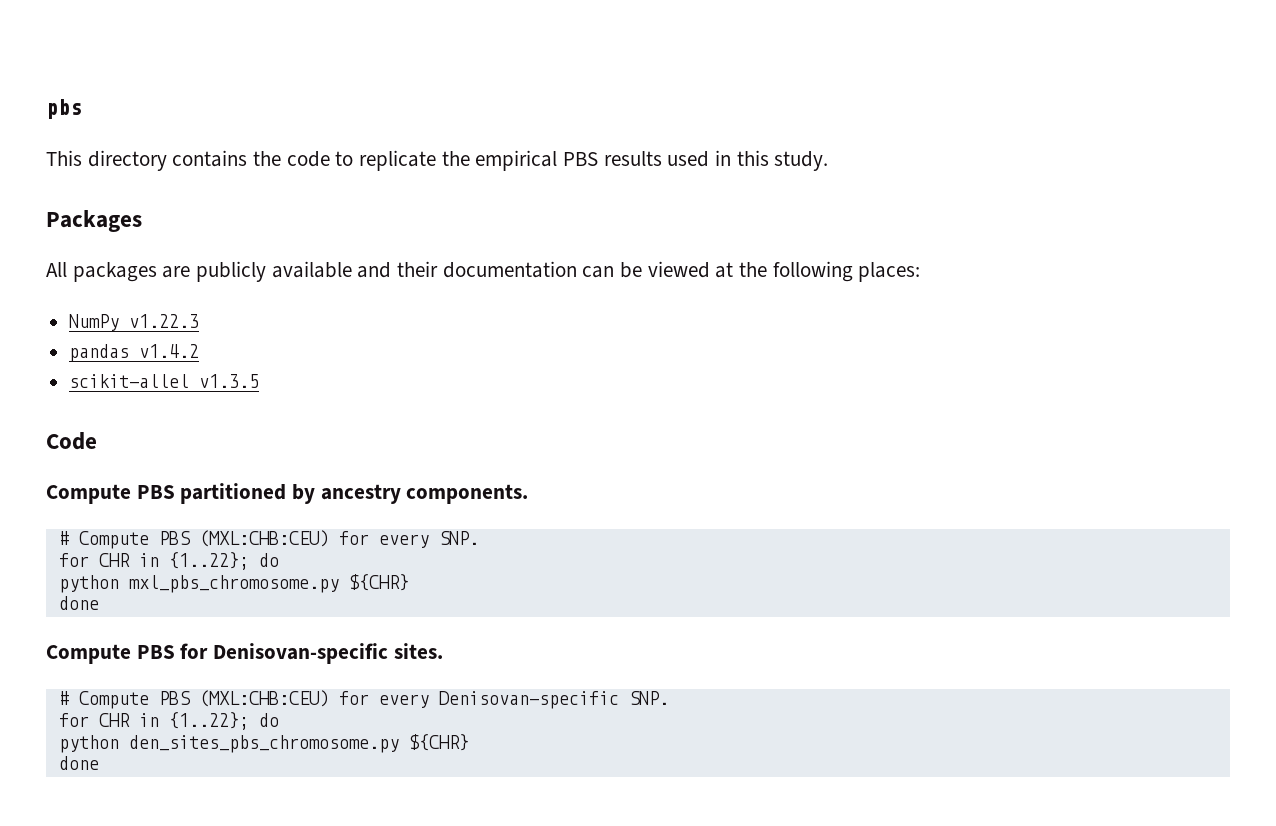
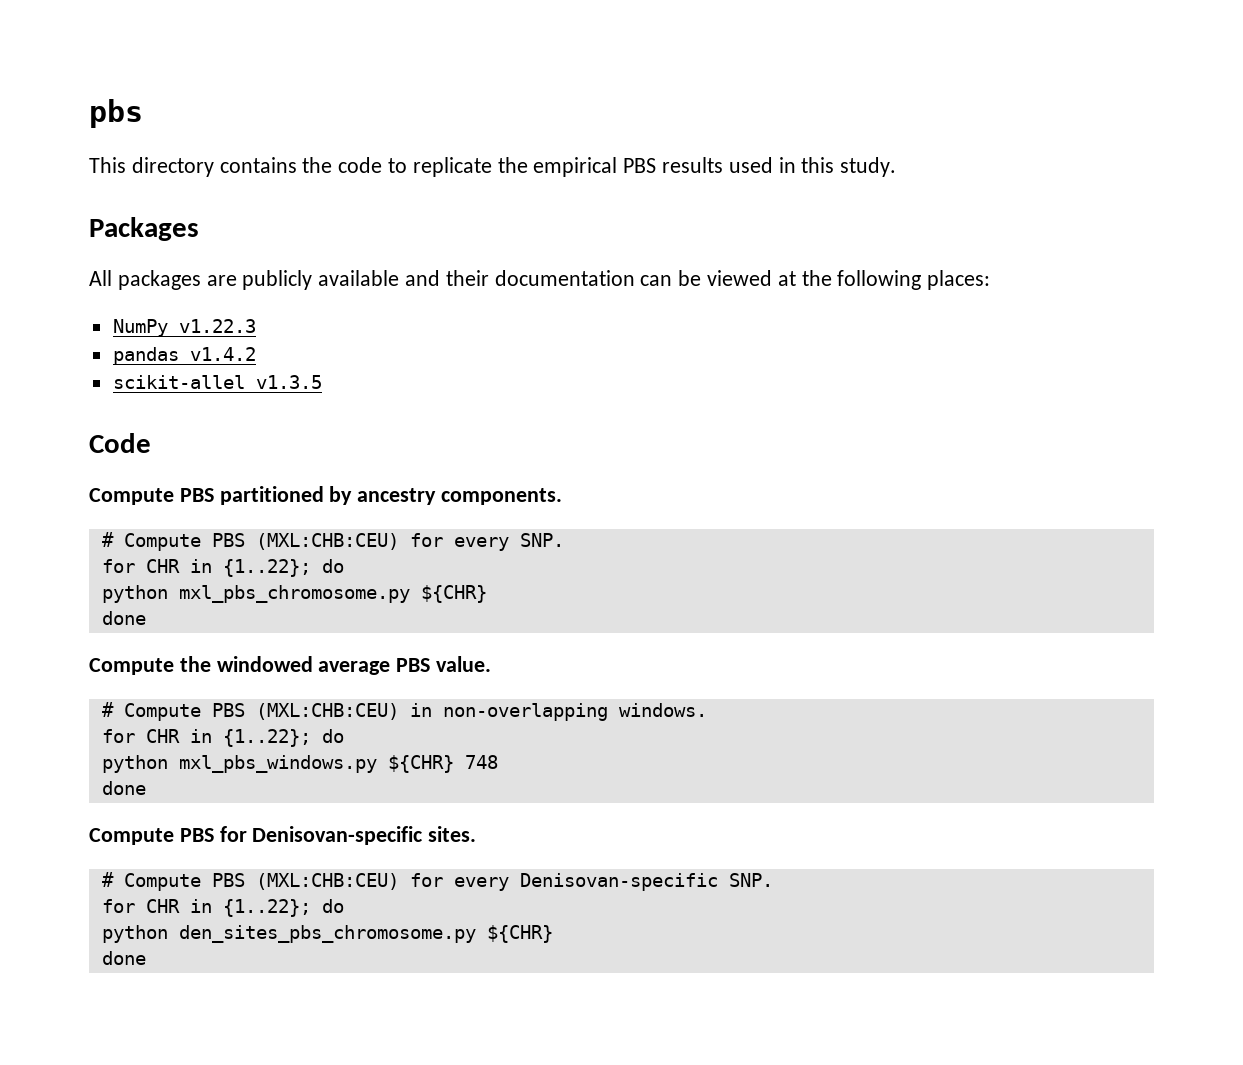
+ Compute the windowed average PBS value.
+ # Compute PBS (MXL:CHB:CEU) in non-overlapping windows.
+ for CHR in {1..22}; do
+ python mxl_pbs_windows.py ${CHR} 748
+ done

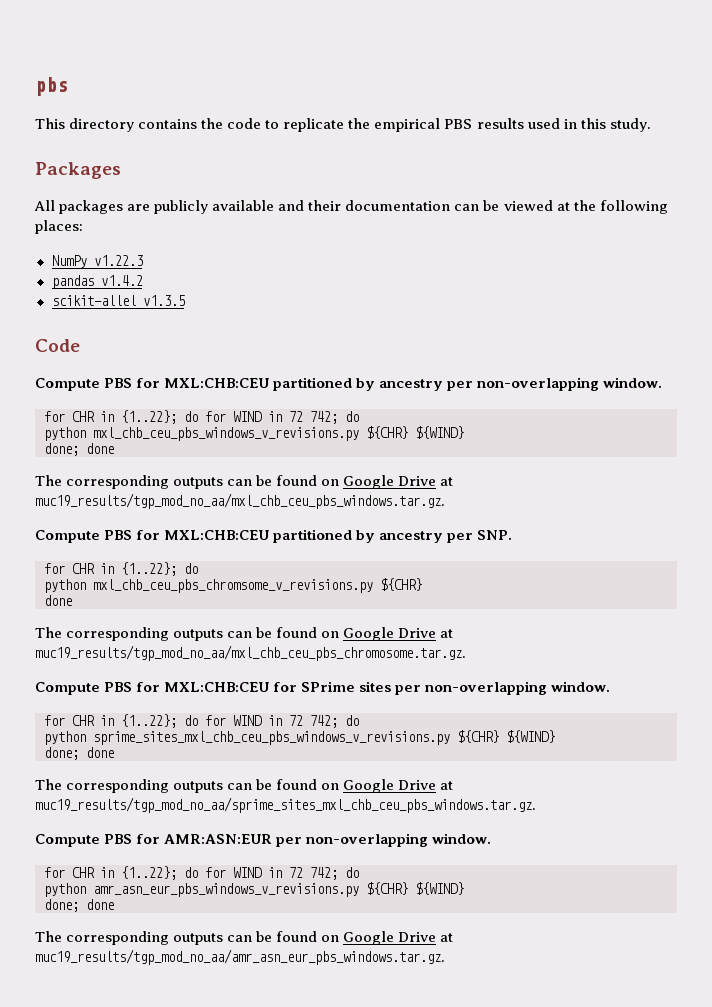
- Compute PBS partitioned by ancestry components.
- # Compute PBS (MXL:CHB:CEU) for every SNP.
+ Compute PBS for MXL:CHB:CEU partitioned by ancestry per non-overlapping window.
+ for CHR in {1..22}; do for WIND in 72 742; do
+ python mxl_chb_ceu_pbs_windows_v_revisions.py ${CHR} ${WIND}
+ done; done
+ The corresponding outputs can be found on Google Drive at muc19_results/tgp_mod_no_aa/mxl_chb_ceu_pbs_windows.tar.gz.
+ Compute PBS for MXL:CHB:CEU partitioned by ancestry per SNP.
  for CHR in {1..22}; do
- python mxl_pbs_chromosome.py ${CHR}
+ python mxl_chb_ceu_pbs_chromsome_v_revisions.py ${CHR}
- Compute the windowed average PBS value.
- # Compute PBS (MXL:CHB:CEU) in non-overlapping windows.
- for CHR in {1..22}; do
- python mxl_pbs_windows.py ${CHR} 748
- done
- Compute PBS for Denisovan-specific sites.
- # Compute PBS (MXL:CHB:CEU) for every Denisovan-specific SNP.
- for CHR in {1..22}; do
- python den_sites_pbs_chromosome.py ${CHR}
- done
+ The corresponding outputs can be found on Google Drive at muc19_results/tgp_mod_no_aa/mxl_chb_ceu_pbs_chromosome.tar.gz.
+ Compute PBS for MXL:CHB:CEU for SPrime sites per non-overlapping window.
+ for CHR in {1..22}; do for WIND in 72 742; do
+ python sprime_sites_mxl_chb_ceu_pbs_windows_v_revisions.py ${CHR} ${WIND}
+ done; done
+ The corresponding outputs can be found on Google Drive at muc19_results/tgp_mod_no_aa/sprime_sites_mxl_chb_ceu_pbs_windows.tar.gz.
+ Compute PBS for AMR:ASN:EUR per non-overlapping window.
+ for CHR in {1..22}; do for WIND in 72 742; do
+ python amr_asn_eur_pbs_windows_v_revisions.py ${CHR} ${WIND}
+ done; done
+ The corresponding outputs can be found on Google Drive at muc19_results/tgp_mod_no_aa/amr_asn_eur_pbs_windows.tar.gz.

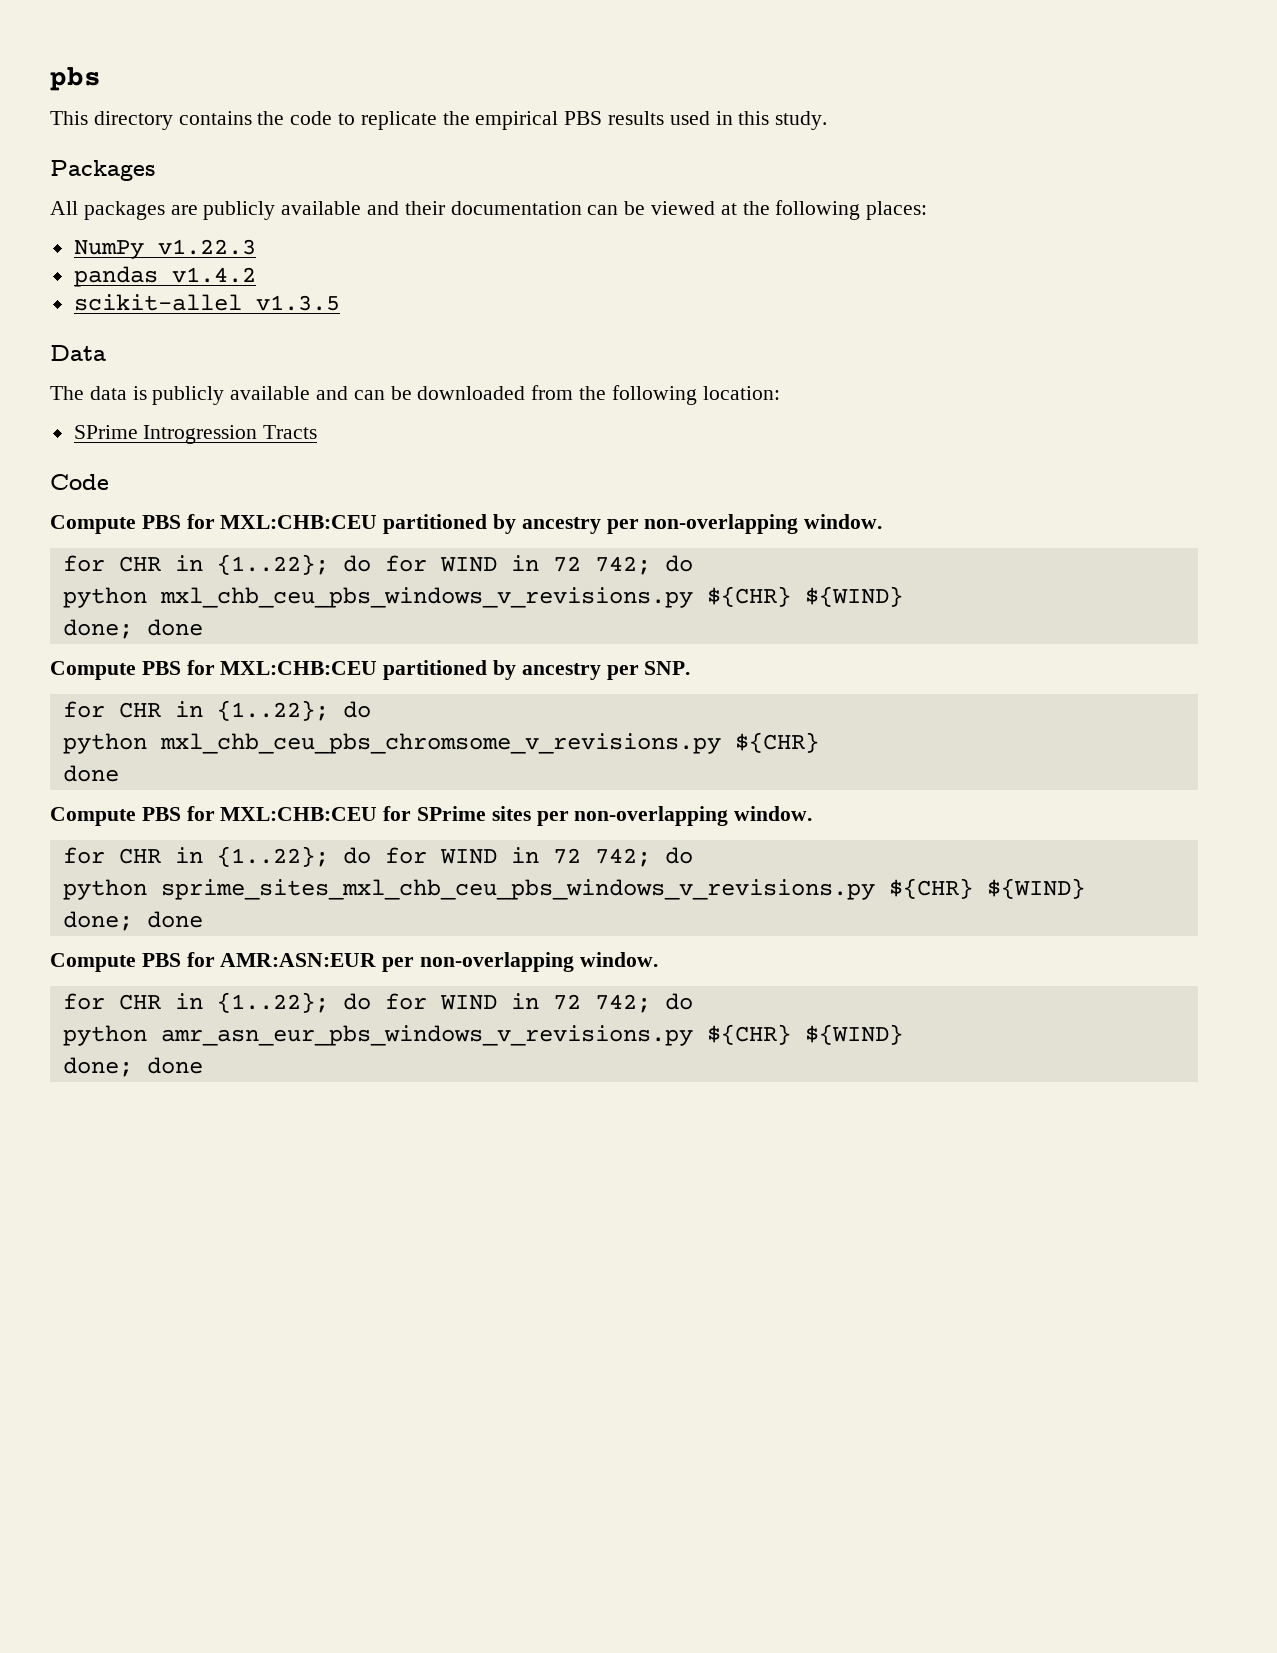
+ Data
+ The data is publicly available and can be downloaded from the following location:
+ SPrime Introgression Tracts
- The corresponding outputs can be found on Google Drive at muc19_results/tgp_mod_no_aa/mxl_chb_ceu_pbs_windows.tar.gz.
- The corresponding outputs can be found on Google Drive at muc19_results/tgp_mod_no_aa/mxl_chb_ceu_pbs_chromosome.tar.gz.
- The corresponding outputs can be found on Google Drive at muc19_results/tgp_mod_no_aa/sprime_sites_mxl_chb_ceu_pbs_windows.tar.gz.
- The corresponding outputs can be found on Google Drive at muc19_results/tgp_mod_no_aa/amr_asn_eur_pbs_windows.tar.gz.

